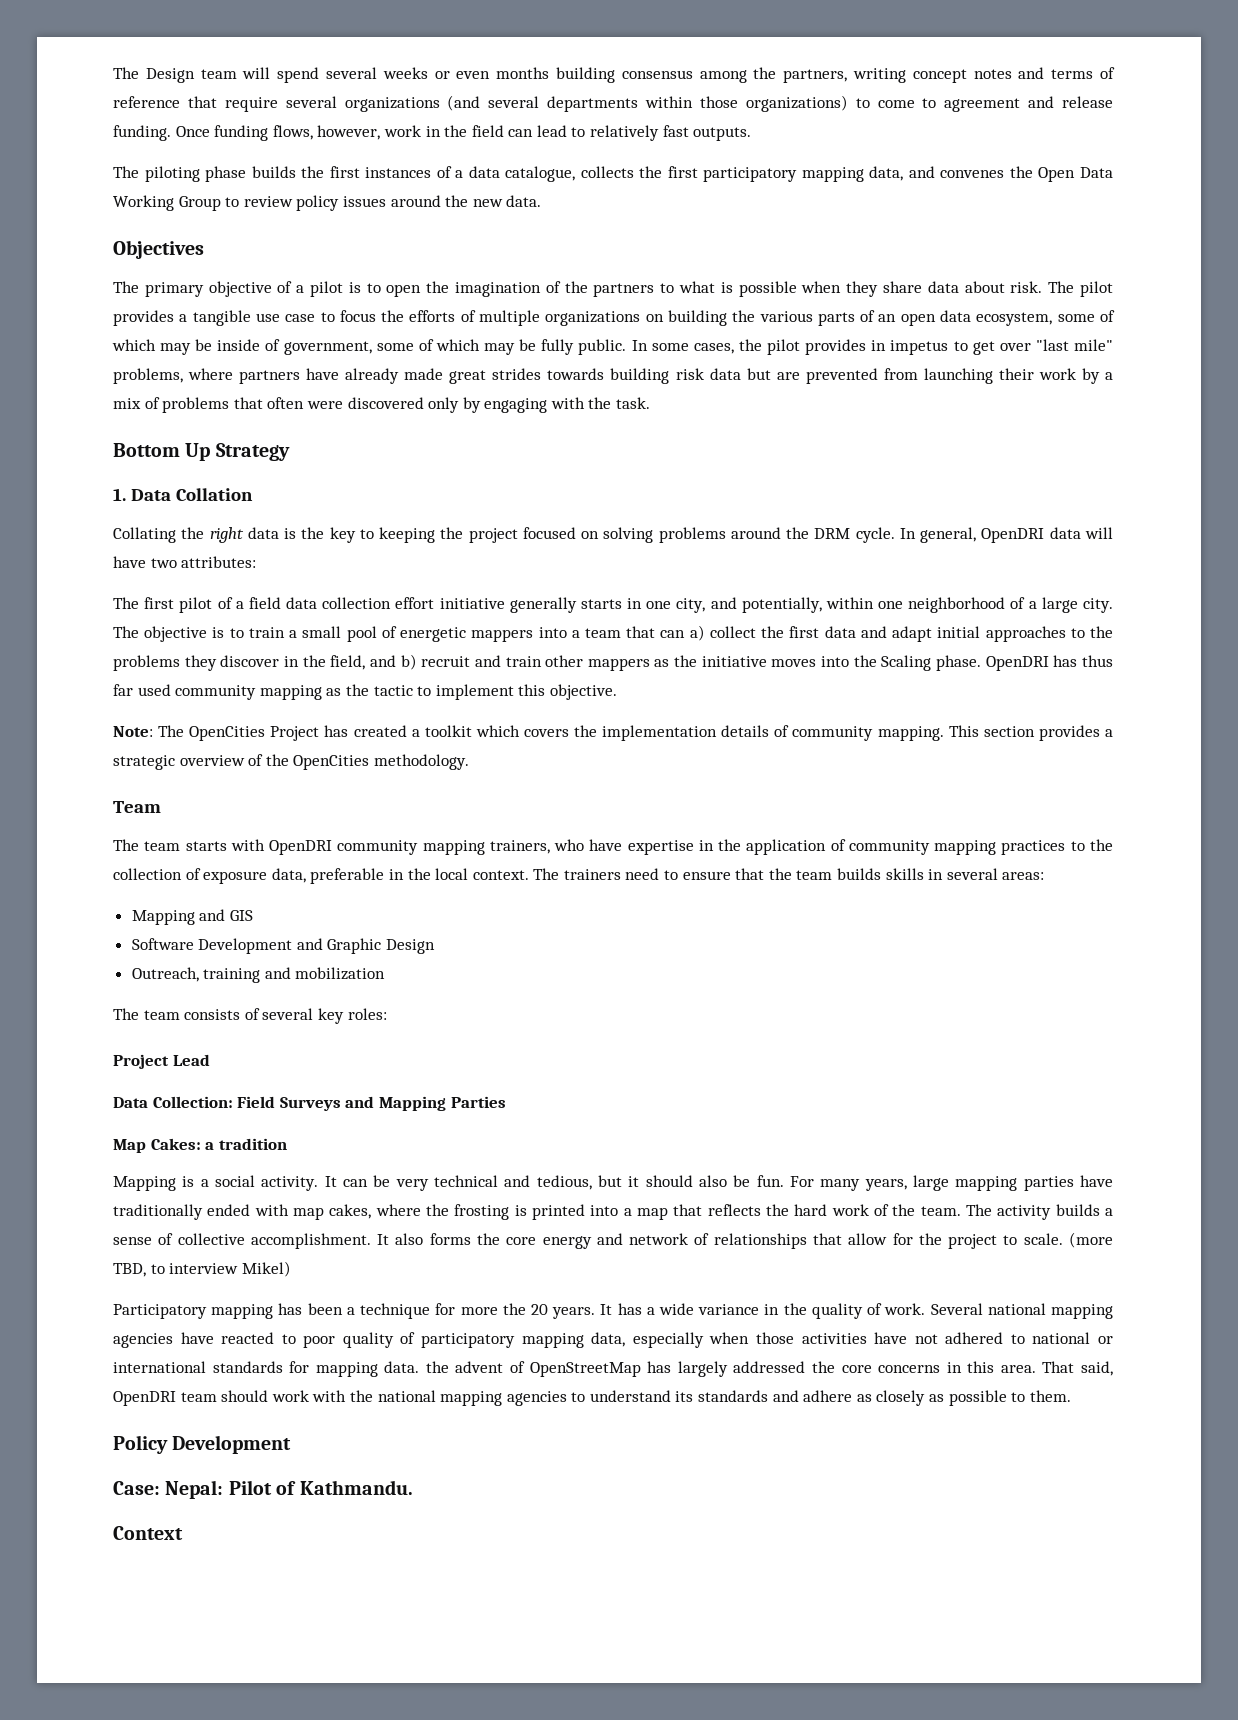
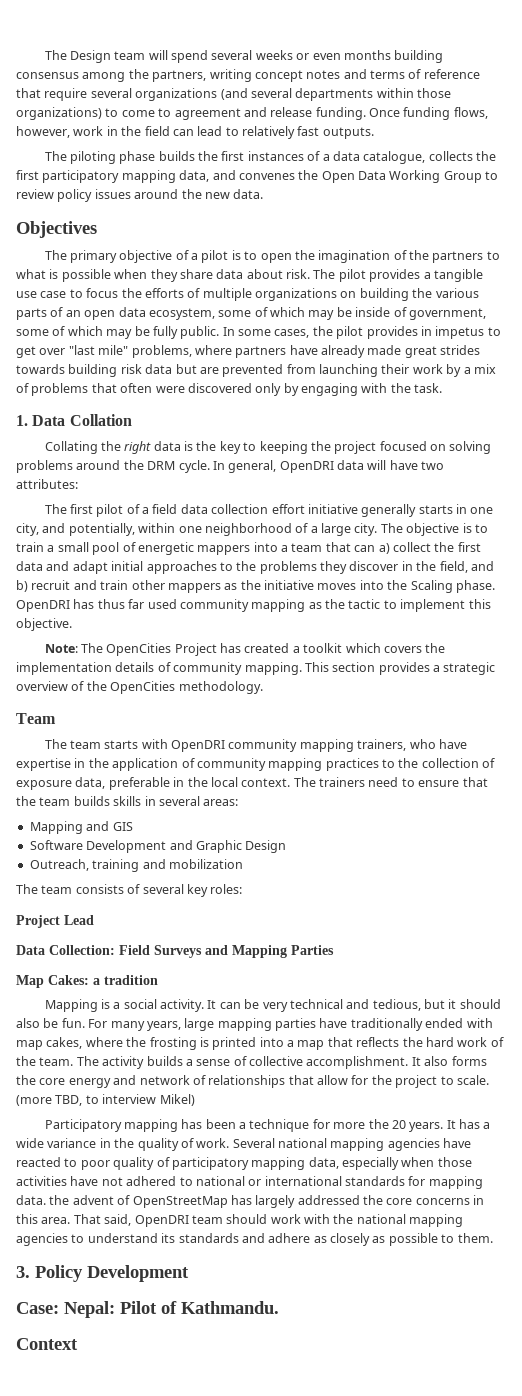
- Bottom Up Strategy
- Policy Development
+ 3. Policy Development

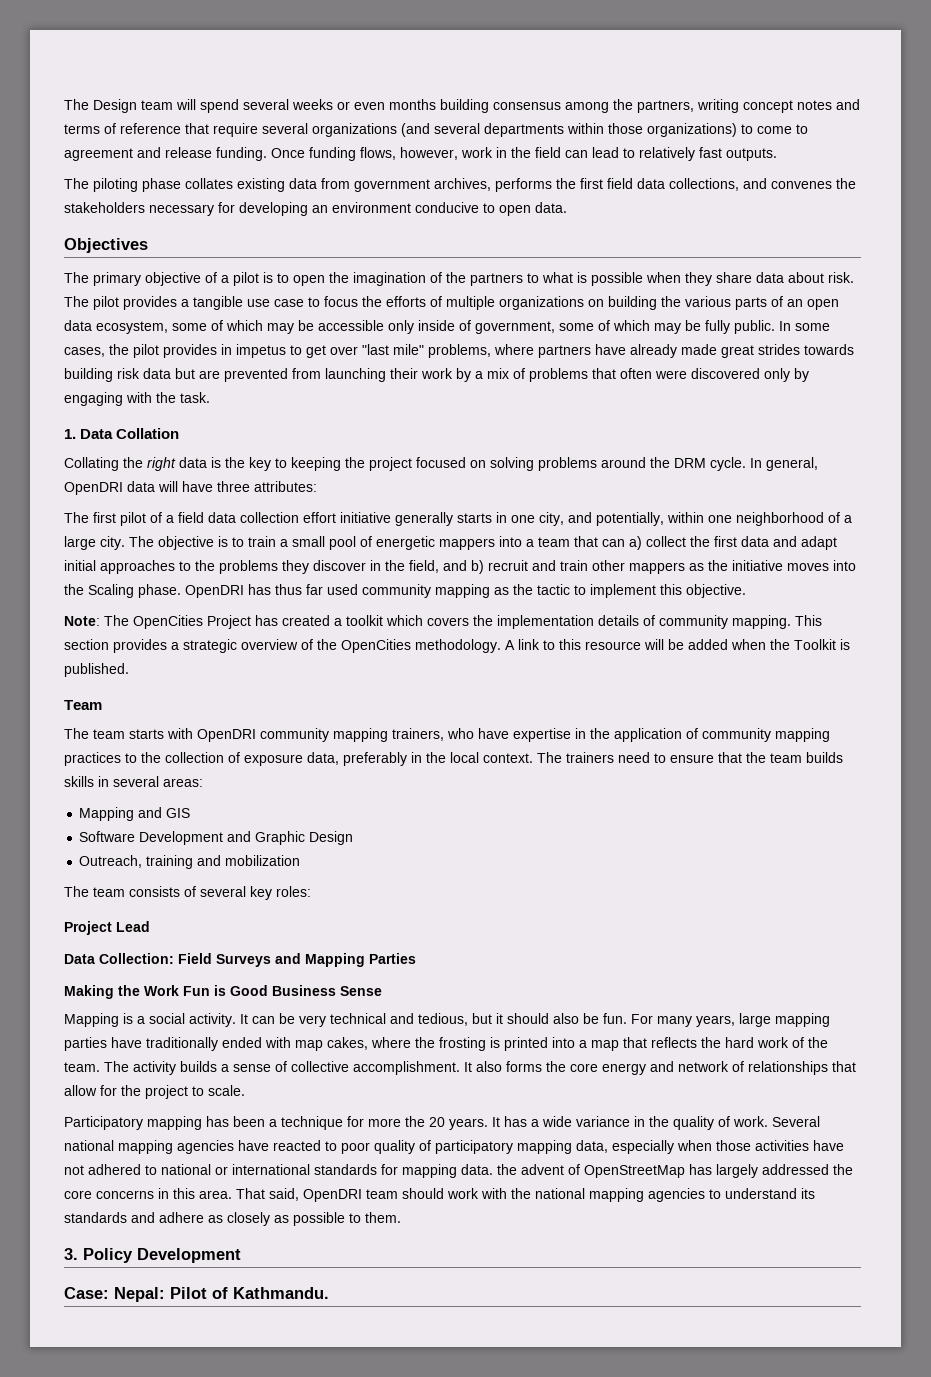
- The piloting phase builds the first instances of a data catalogue, collects the first participatory mapping data, and convenes the Open Data Working Group to review policy issues around the new data.
+ The piloting phase collates existing data from government archives, performs the first field data collections, and convenes the stakeholders necessary for developing an environment conducive to open data.
- The pilot provides a tangible use case to focus the efforts of multiple organizations on building the various parts of an open data ecosystem, some of which may be inside of government, some of which may be fully public.
+ The pilot provides a tangible use case to focus the efforts of multiple organizations on building the various parts of an open data ecosystem, some of which may be accessible only inside of government, some of which may be fully public.
- In general, OpenDRI data will have two attributes:
+ In general, OpenDRI data will have three attributes:
+ A link to this resource will be added when the Toolkit is published.
- The team starts with OpenDRI community mapping trainers, who have expertise in the application of community mapping practices to the collection of exposure data, preferable in the local context.
+ The team starts with OpenDRI community mapping trainers, who have expertise in the application of community mapping practices to the collection of exposure data, preferably in the local context.
- Map Cakes: a tradition
+ Making the Work Fun is Good Business Sense
- (more TBD, to interview Mikel)
- Context

